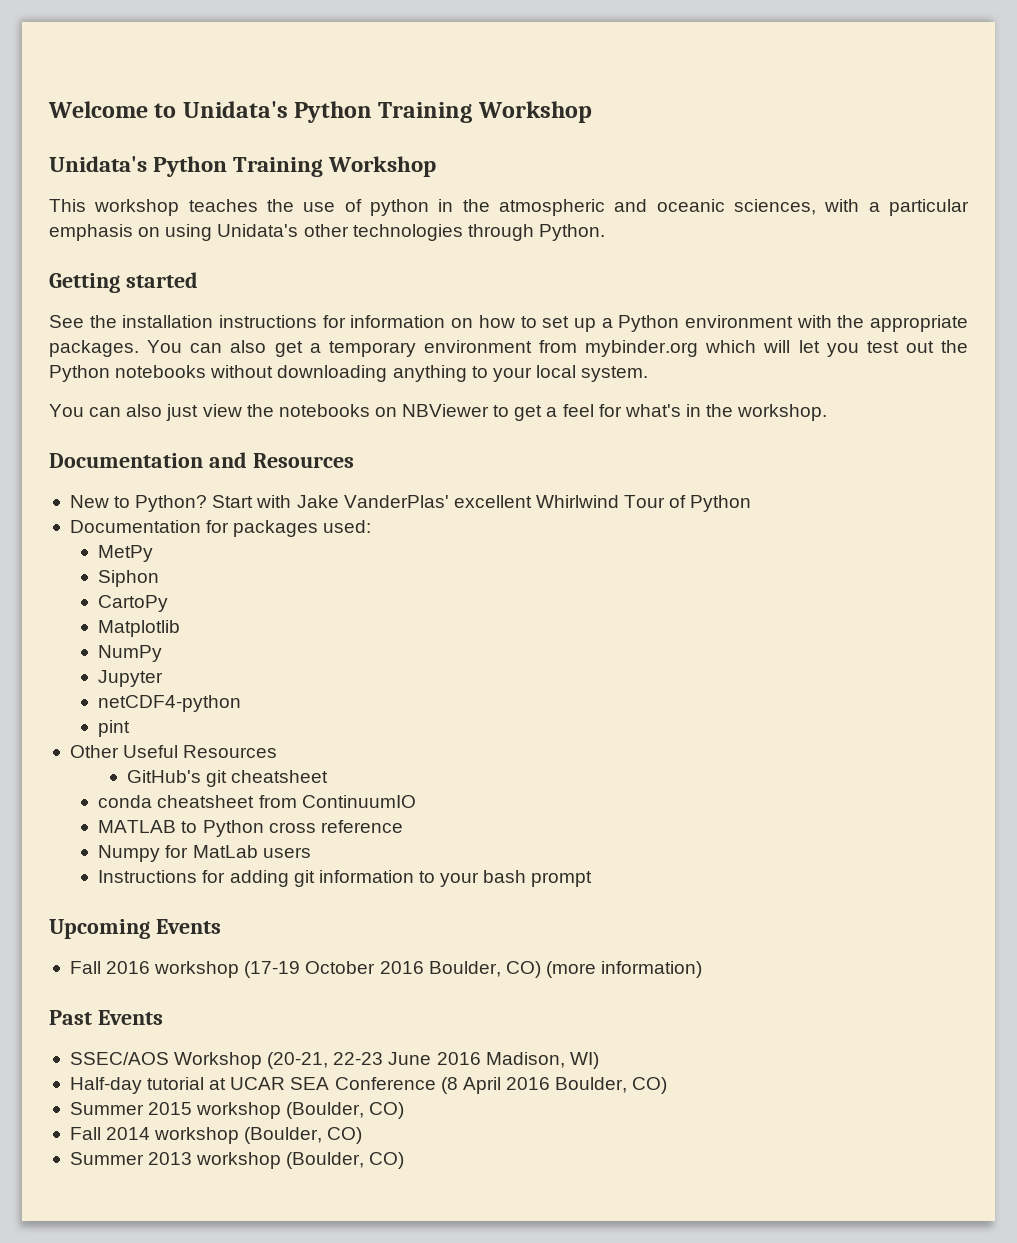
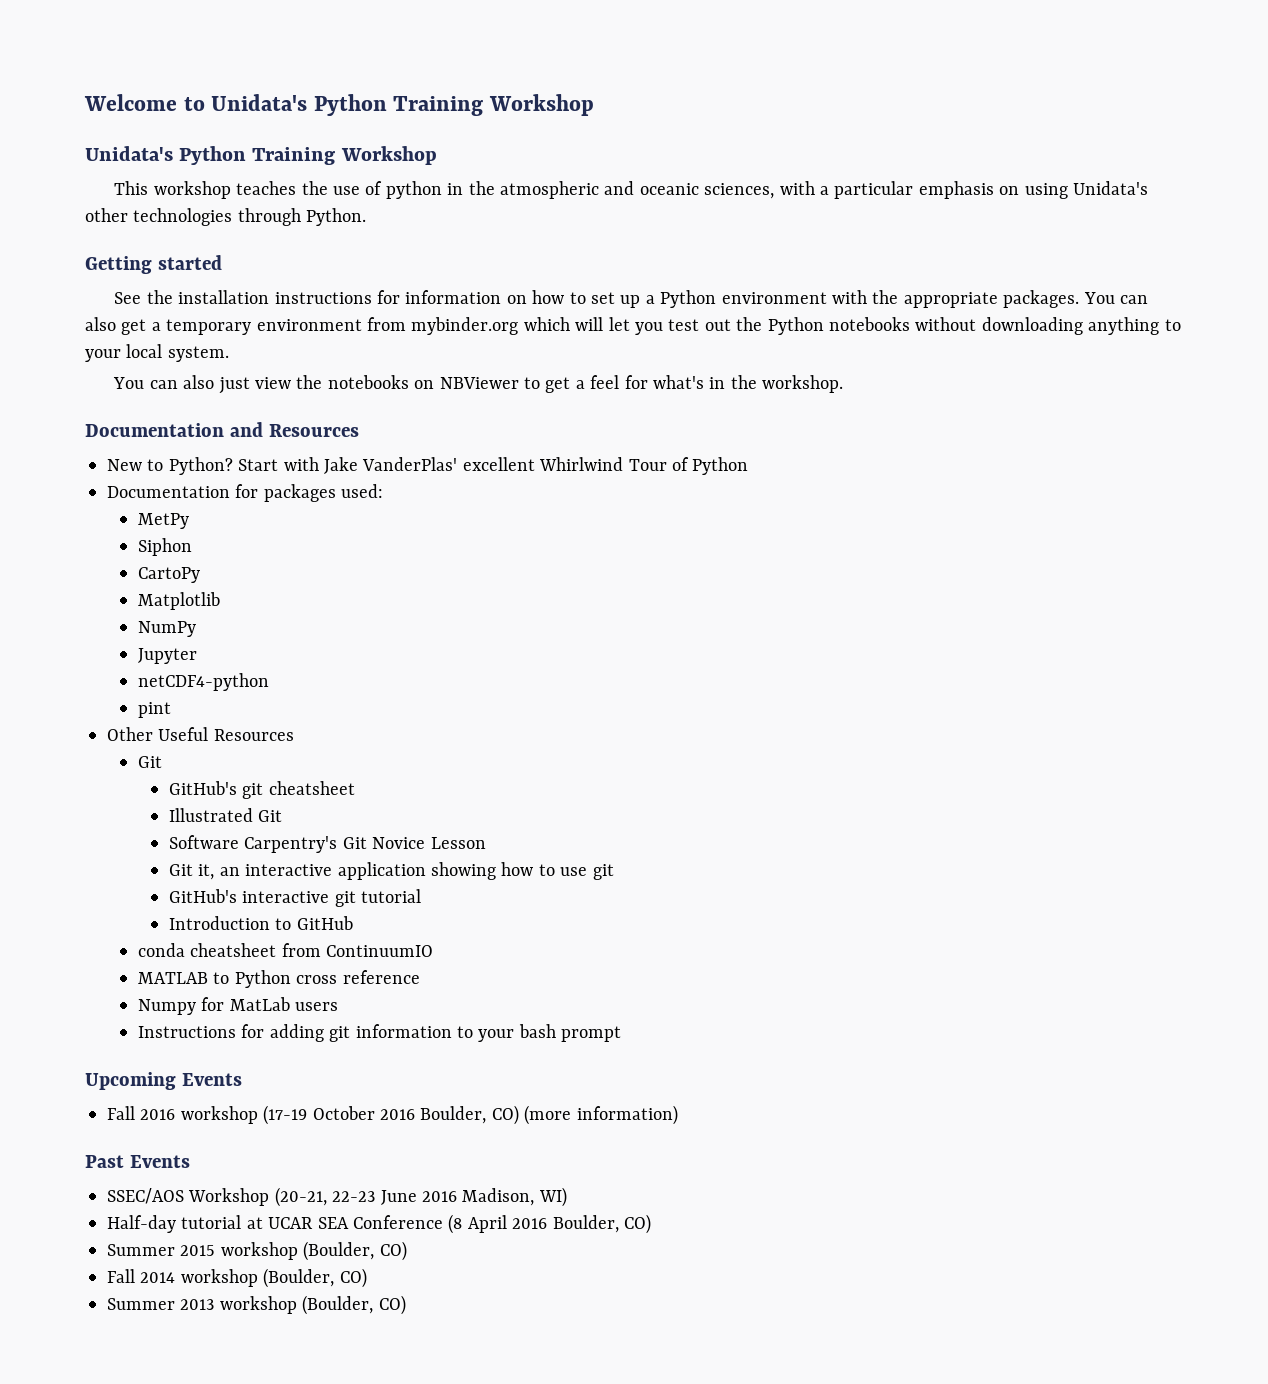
  Other Useful Resources
+ Git
+ Illustrated Git
+ Software Carpentry's Git Novice Lesson
+ Git it, an interactive application showing how to use git
+ GitHub's interactive git tutorial
+ Introduction to GitHub

